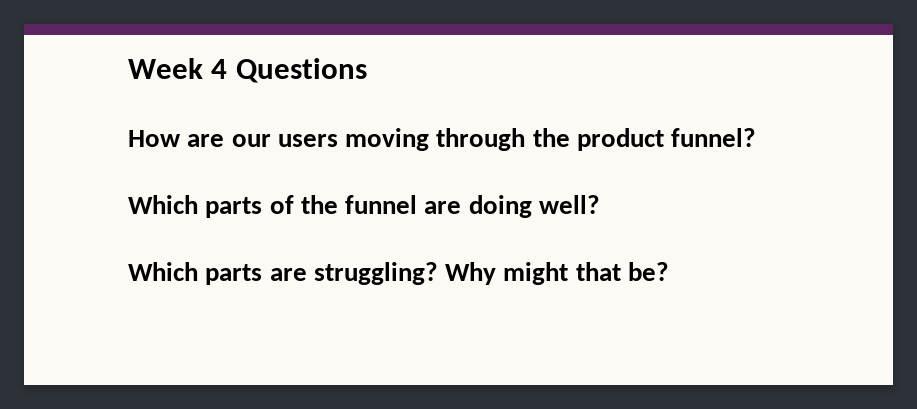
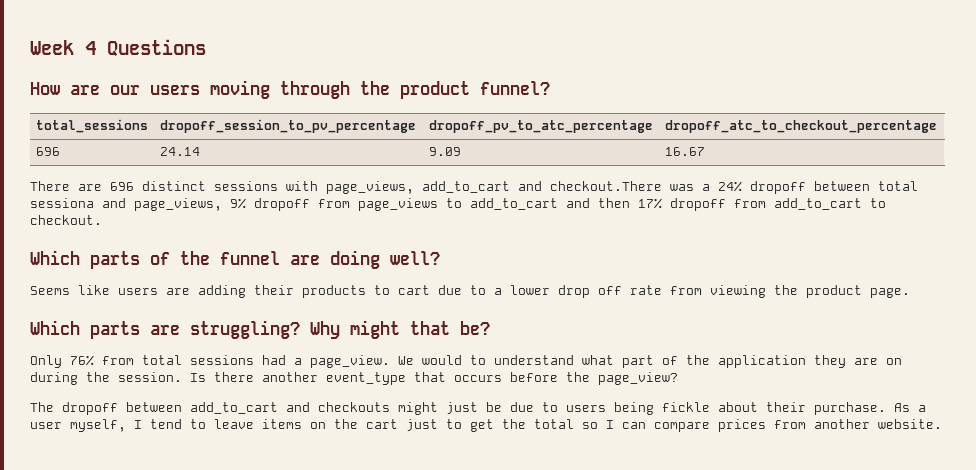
+ total_sessions | dropoff_session_to_pv_percentage | dropoff_pv_to_atc_percentage | dropoff_atc_to_checkout_percentage
+ 696 | 24.14 | 9.09 | 16.67
+ There are 696 distinct sessions with page_views, add_to_cart and checkout.There was a 24% dropoff between total sessiona and page_views, 9% dropoff from page_views to add_to_cart and then 17% dropoff from add_to_cart to checkout.
+ Seems like users are adding their products to cart due to a lower drop off rate from viewing the product page.
+ Only 76% from total sessions had a page_view. We would to understand what part of the application they are on during the session. Is there another event_type that occurs before the page_view?
+ The dropoff between add_to_cart and checkouts might just be due to users being fickle about their purchase. As a user myself, I tend to leave items on the cart just to get the total so I can compare prices from another website.

